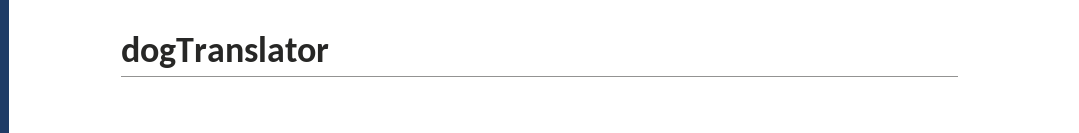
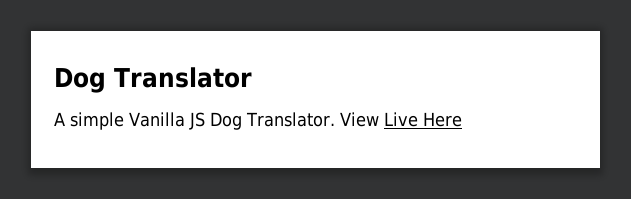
- dogTranslator
+ Dog Translator
+ A simple Vanilla JS Dog Translator. View Live Here

